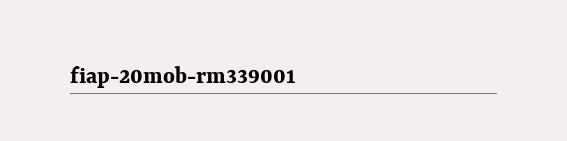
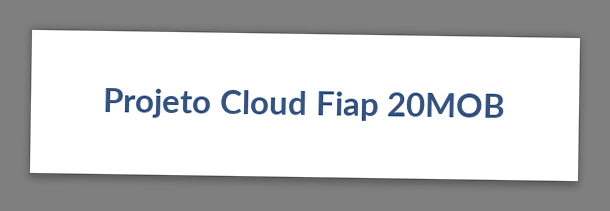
- fiap-20mob-rm339001
+ Projeto Cloud Fiap 20MOB

